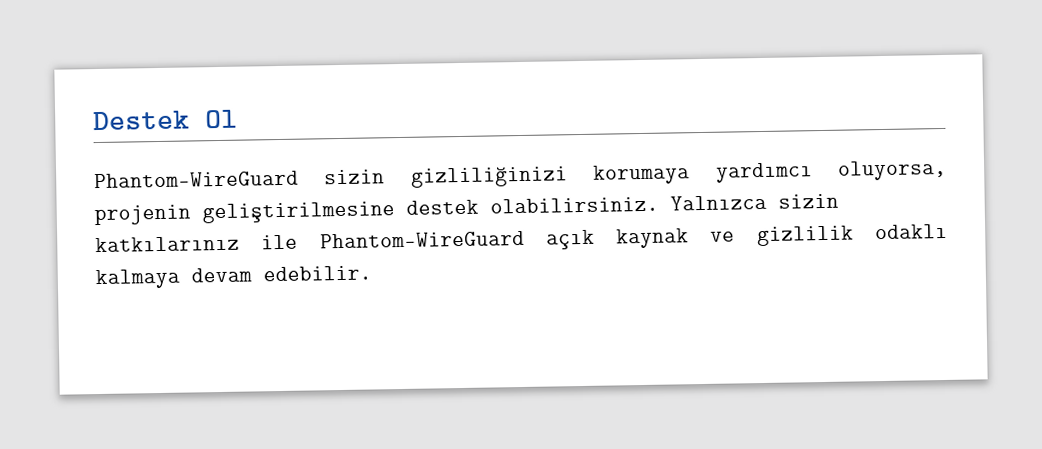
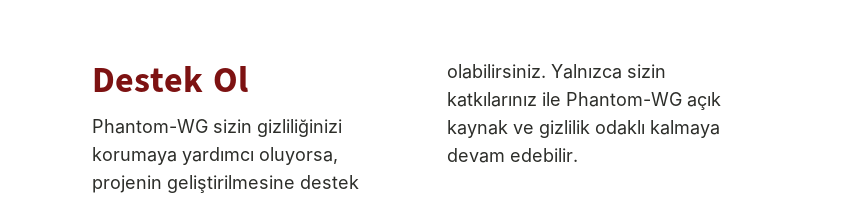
- Phantom-WireGuard sizin gizliliğinizi korumaya yardımcı oluyorsa, projenin geliştirilmesine destek olabilirsiniz.
+ Phantom-WG sizin gizliliğinizi korumaya yardımcı oluyorsa, projenin geliştirilmesine destek olabilirsiniz.
- Yalnızca sizin katkılarınız ile Phantom-WireGuard açık kaynak ve gizlilik odaklı kalmaya devam edebilir.
+ Yalnızca sizin katkılarınız ile Phantom-WG açık kaynak ve gizlilik odaklı kalmaya devam edebilir.

